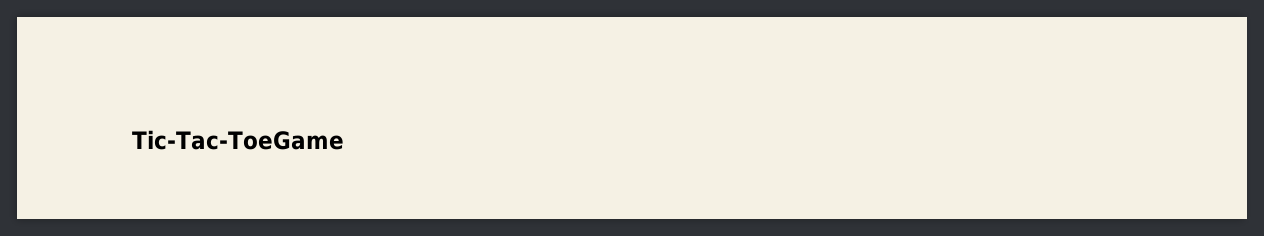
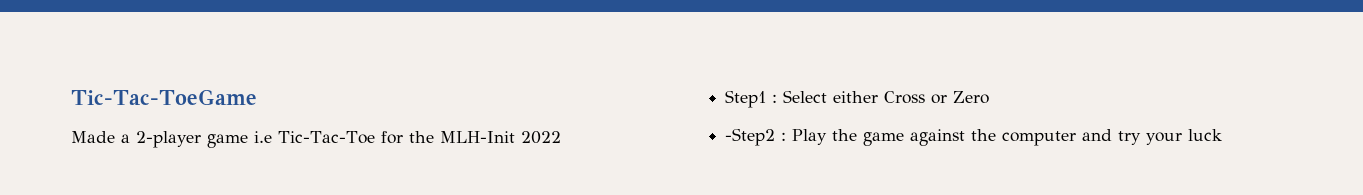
+ Made a 2-player game i.e Tic-Tac-Toe for the MLH-Init 2022
+ Step1 : Select either Cross or Zero
+ -Step2 : Play the game against the computer and try your luck

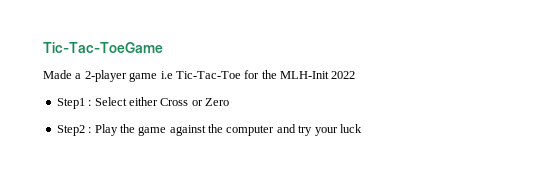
- -Step2 : Play the game against the computer and try your luck
+ Step2 : Play the game against the computer and try your luck

